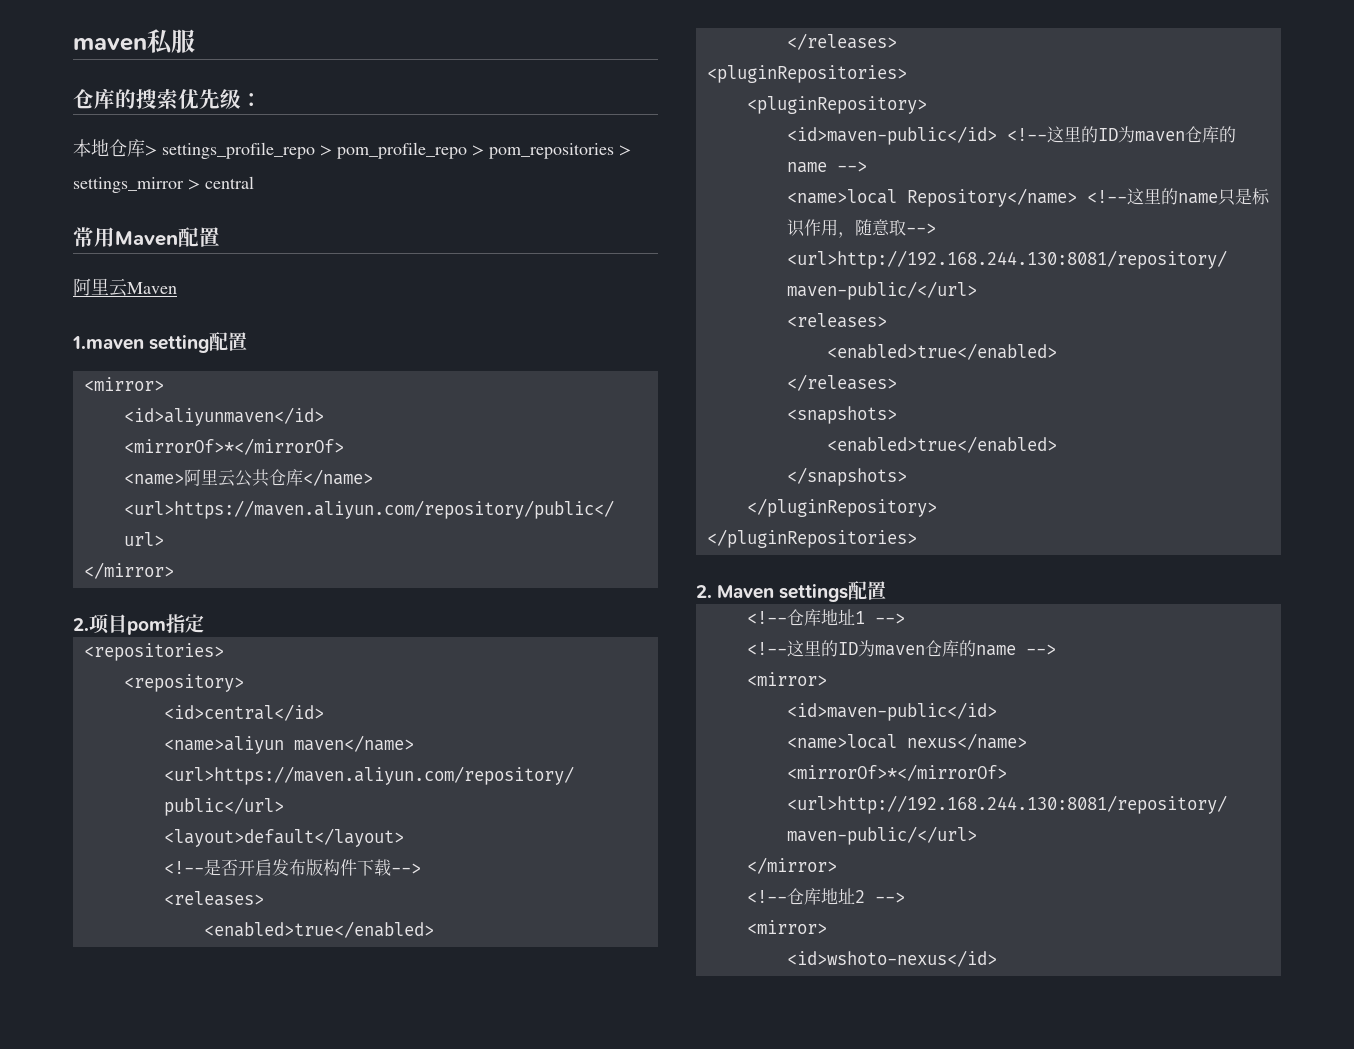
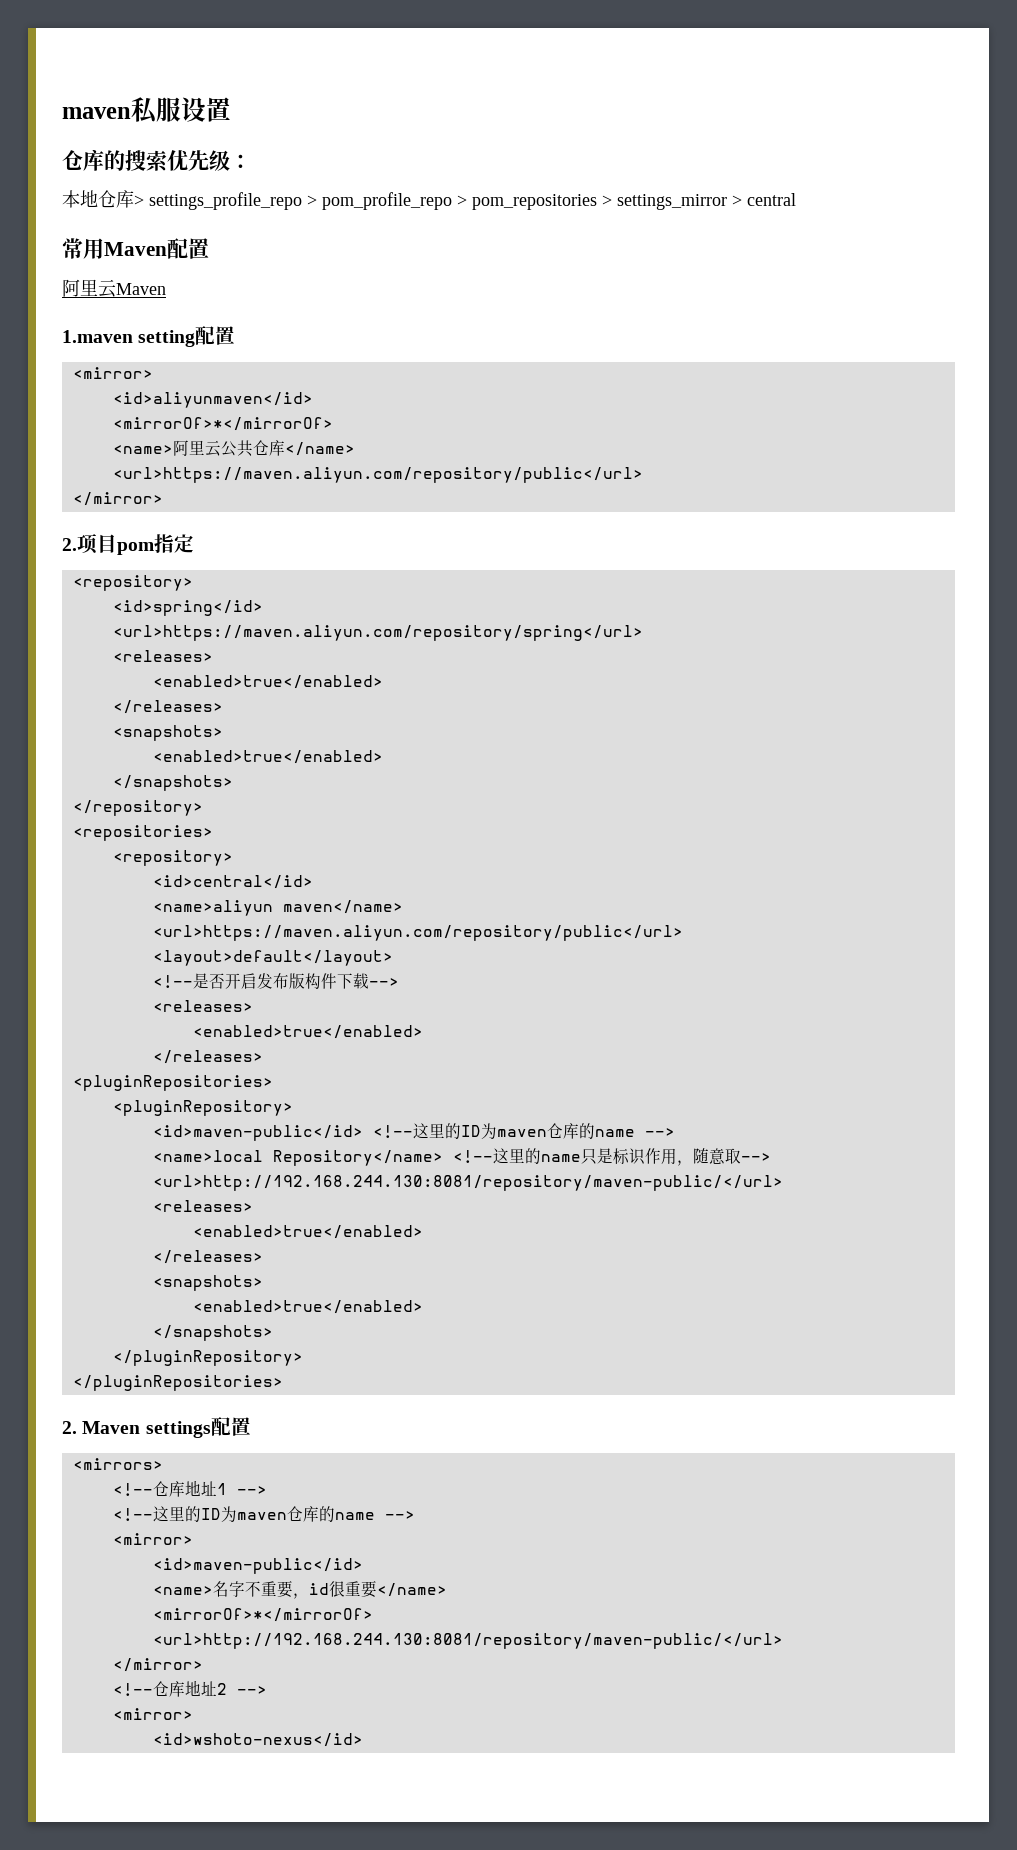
- maven私服
+ maven私服设置
  2.项目pom指定
+ <repository>
+ <id>spring</id>
+ <url>https://maven.aliyun.com/repository/spring</url>
+ <releases>
+ <enabled>true</enabled>
+ </releases>
+ <snapshots>
+ <enabled>true</enabled>
+ </snapshots>
+ </repository>
+ <mirrors>
- <name>local nexus</name>
+ <name>名字不重要，id很重要</name>

